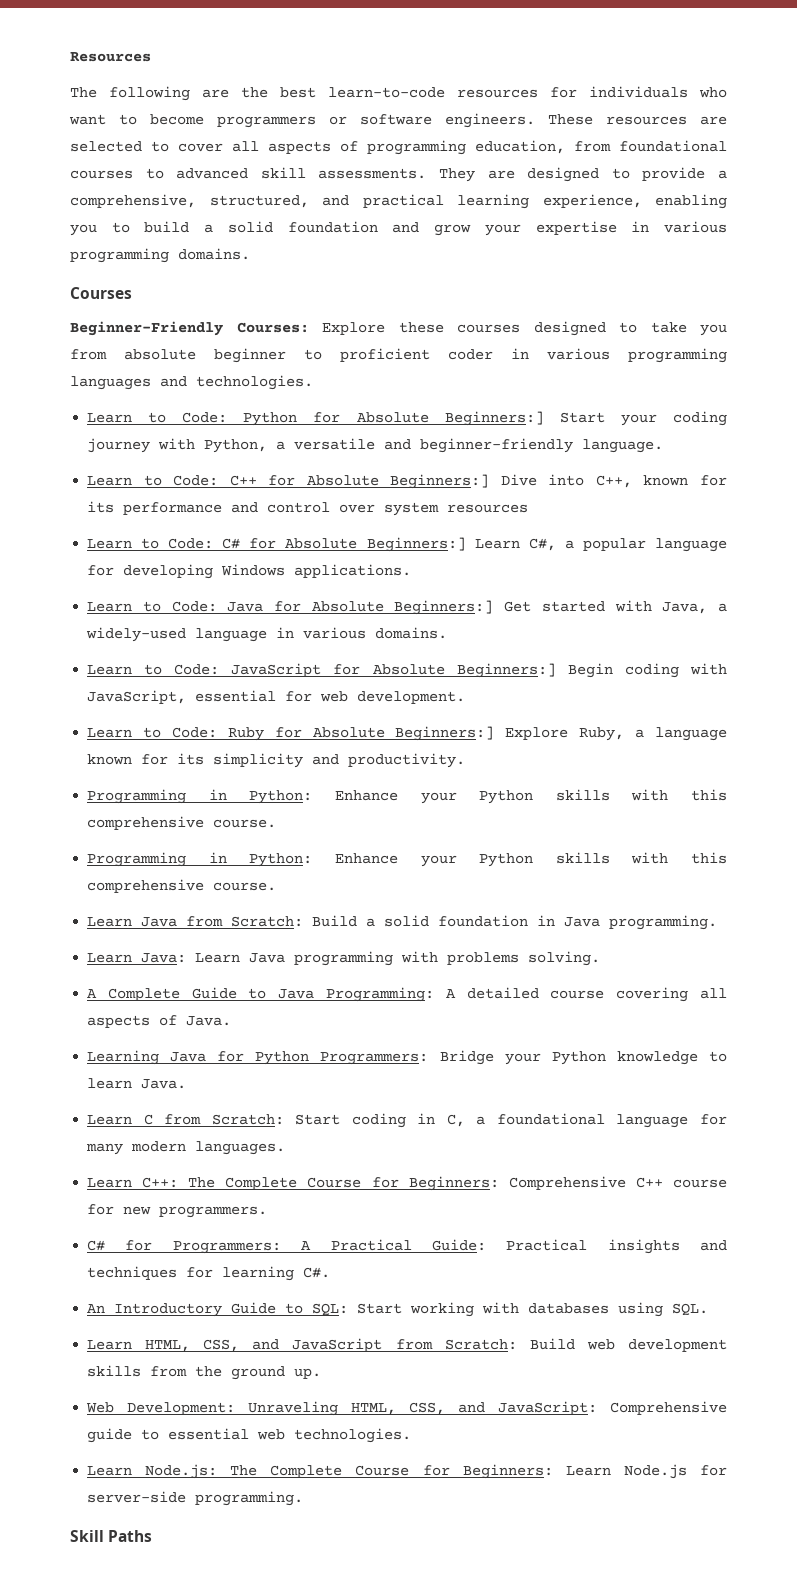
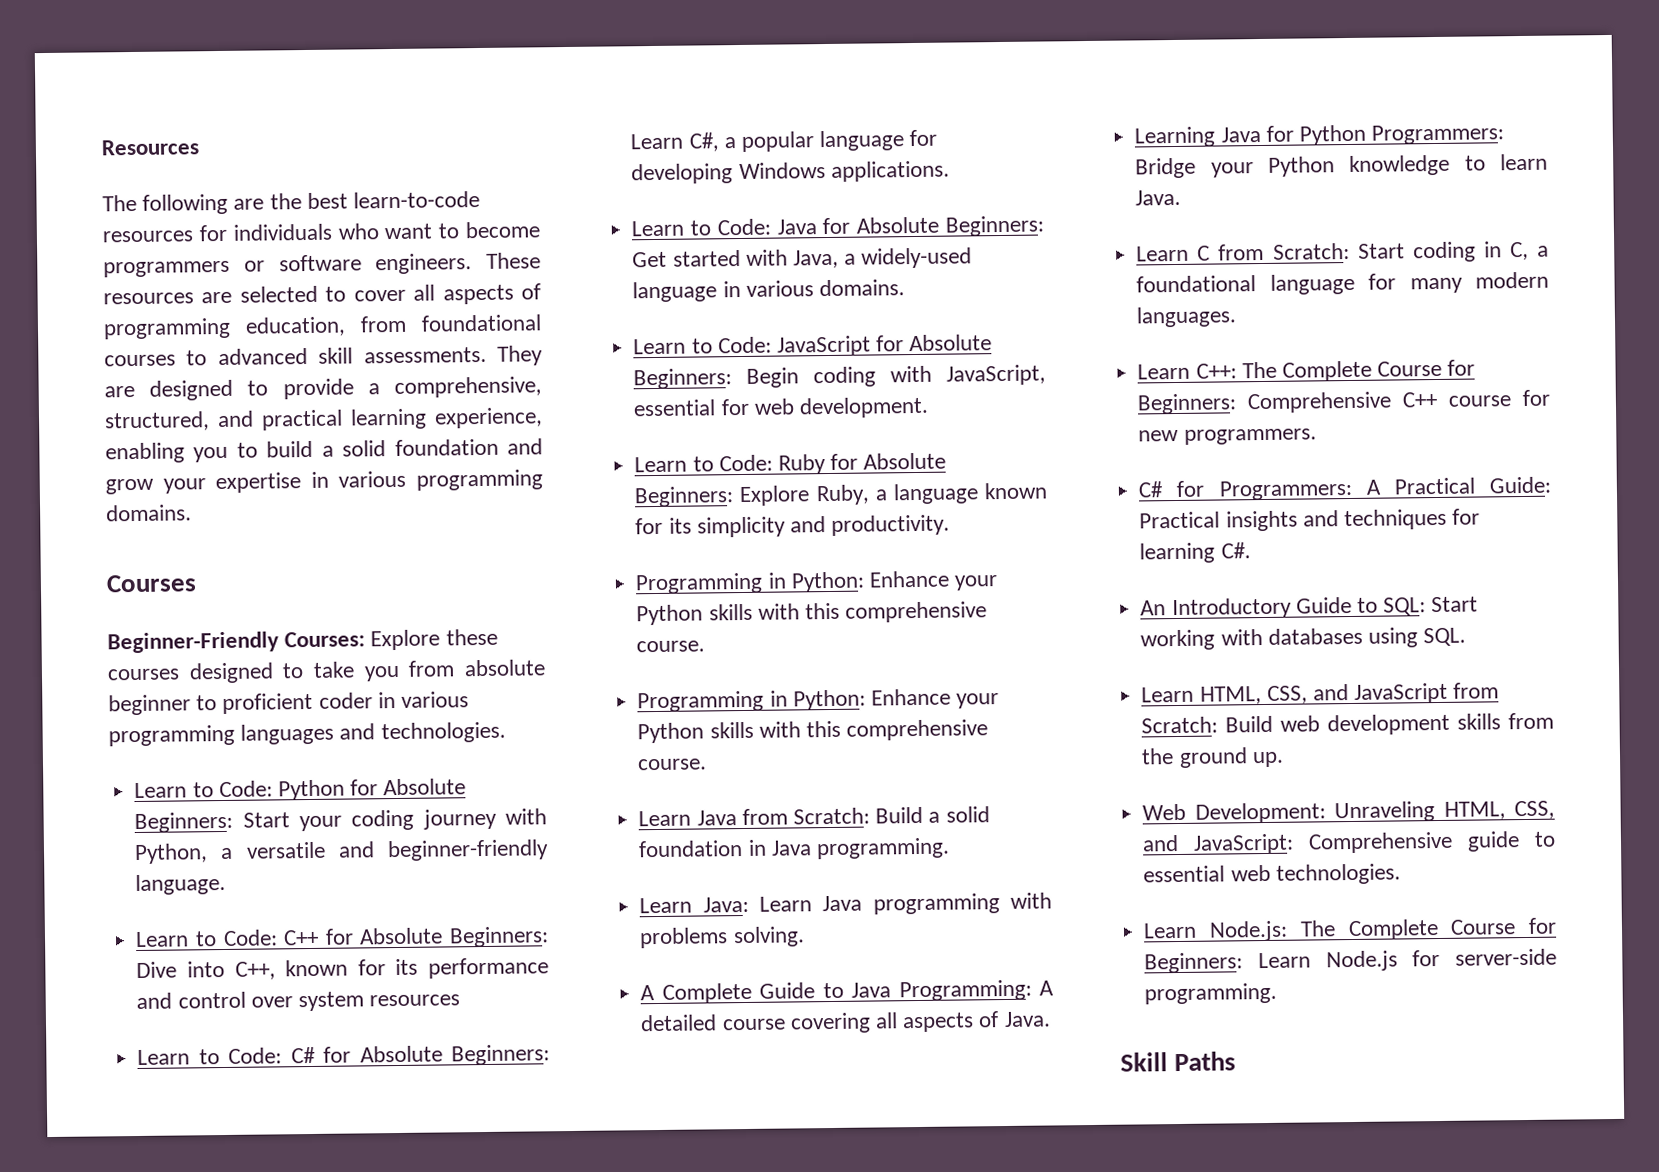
- Learn to Code: Python for Absolute Beginners:] Start your coding journey with Python, a versatile and beginner-friendly language.
+ Learn to Code: Python for Absolute Beginners: Start your coding journey with Python, a versatile and beginner-friendly language.
- Learn to Code: C++ for Absolute Beginners:] Dive into C++, known for its performance and control over system resources
+ Learn to Code: C++ for Absolute Beginners: Dive into C++, known for its performance and control over system resources
- Learn to Code: C# for Absolute Beginners:] Learn C#, a popular language for developing Windows applications.
+ Learn to Code: C# for Absolute Beginners: Learn C#, a popular language for developing Windows applications.
- Learn to Code: Java for Absolute Beginners:] Get started with Java, a widely-used language in various domains.
+ Learn to Code: Java for Absolute Beginners: Get started with Java, a widely-used language in various domains.
- Learn to Code: JavaScript for Absolute Beginners:] Begin coding with JavaScript, essential for web development.
+ Learn to Code: JavaScript for Absolute Beginners: Begin coding with JavaScript, essential for web development.
- Learn to Code: Ruby for Absolute Beginners:] Explore Ruby, a language known for its simplicity and productivity.
+ Learn to Code: Ruby for Absolute Beginners: Explore Ruby, a language known for its simplicity and productivity.

